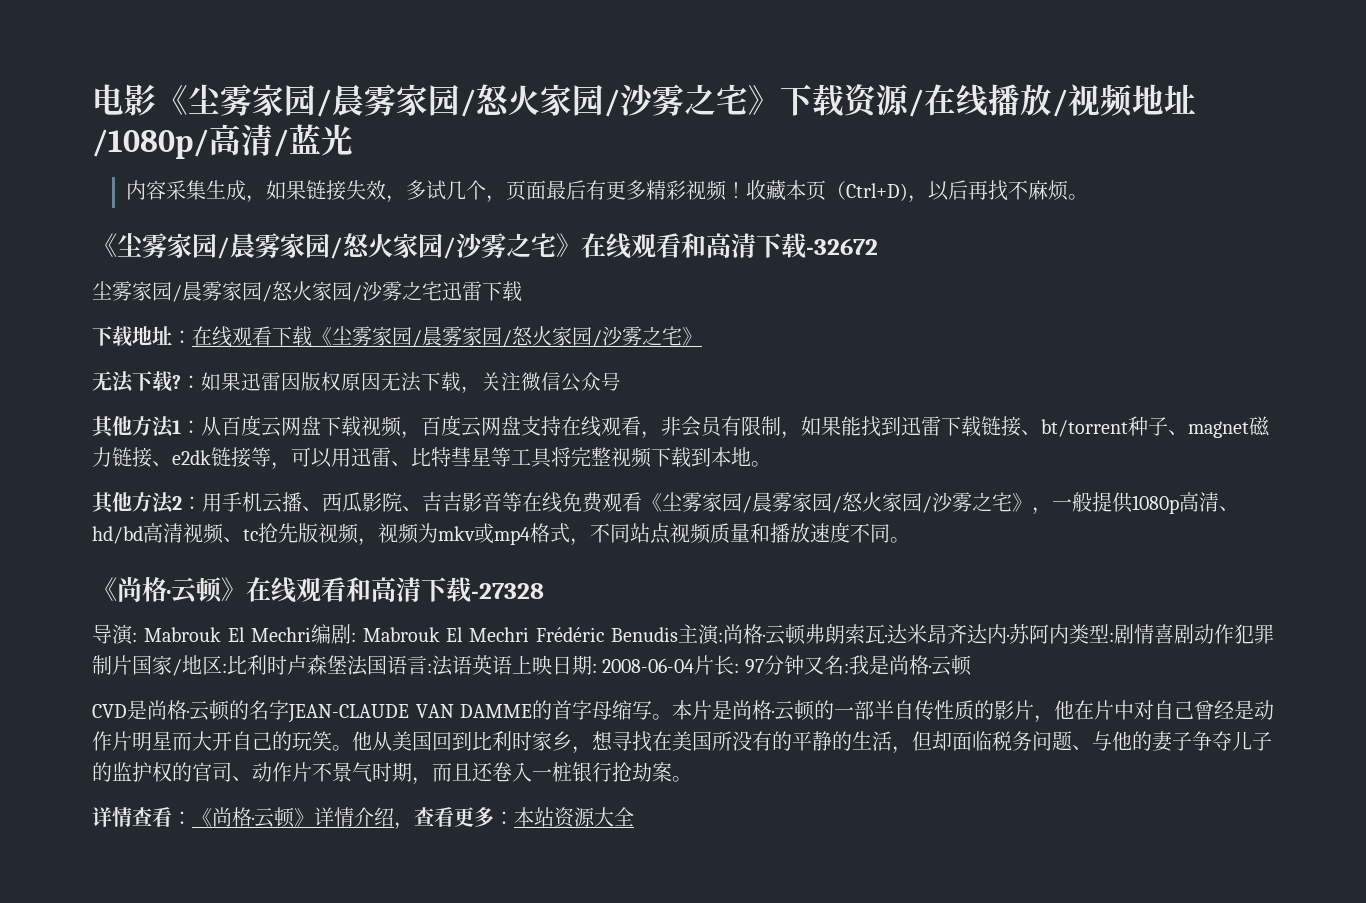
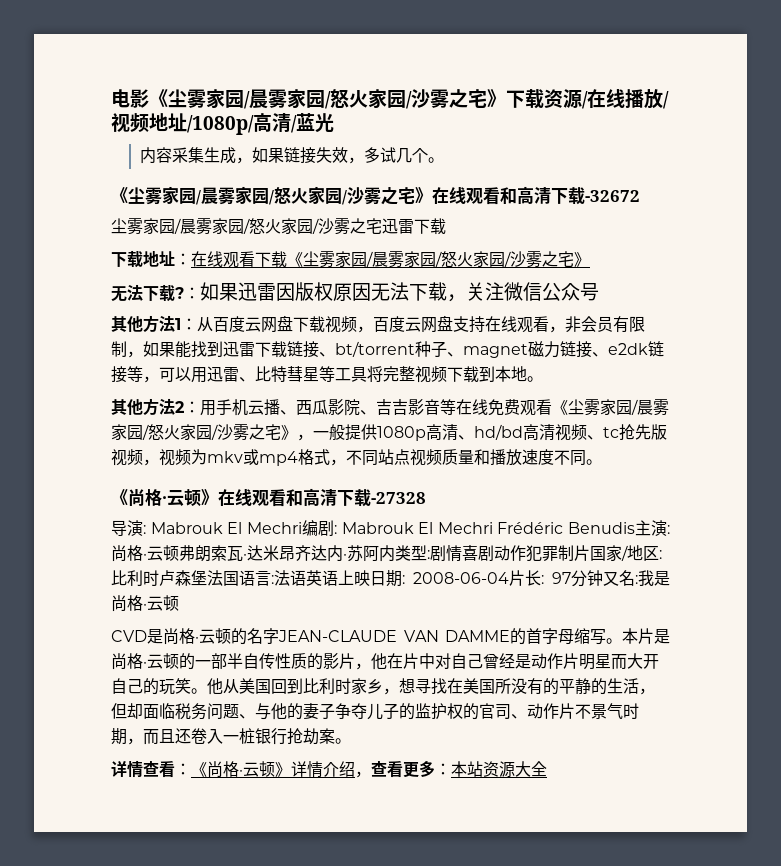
- 内容采集生成，如果链接失效，多试几个，页面最后有更多精彩视频！收藏本页（Ctrl+D)，以后再找不麻烦。
+ 内容采集生成，如果链接失效，多试几个。

